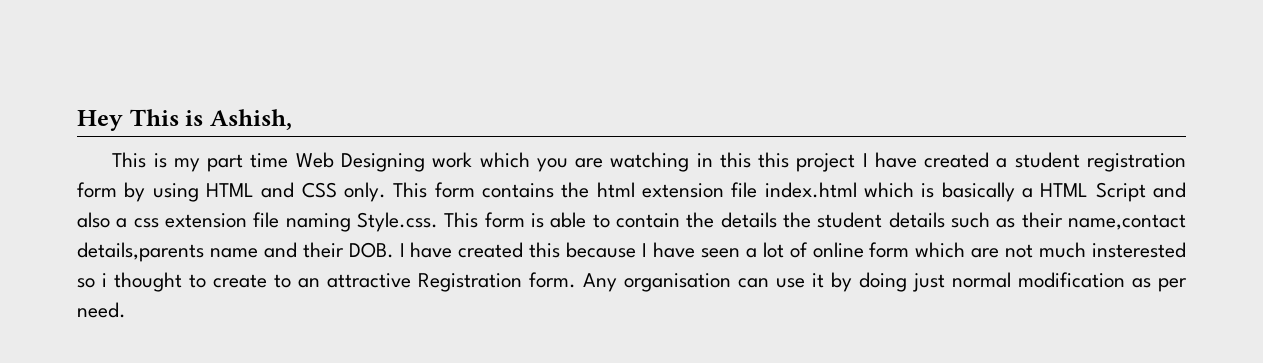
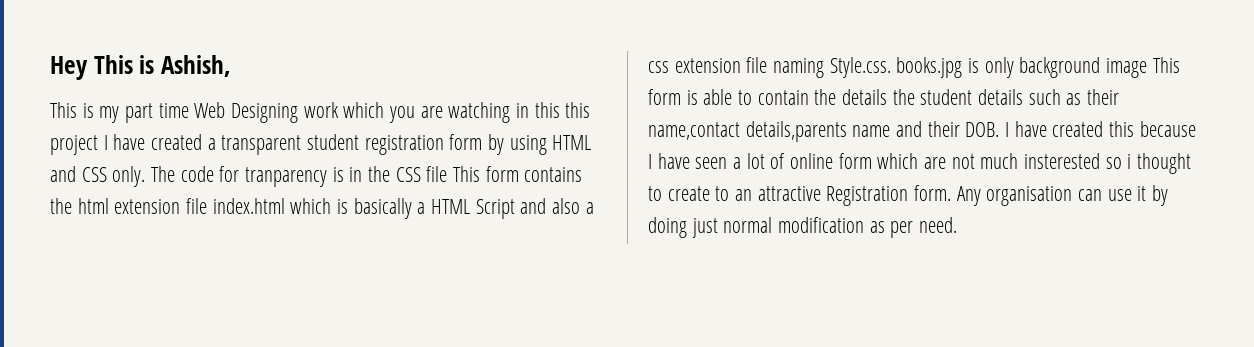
- This is my part time Web Designing work which you are watching in this this project I have created a student registration form by using HTML and CSS only.
+ This is my part time Web Designing work which you are watching in this this project I have created a transparent student registration form by using HTML and CSS only.
- This form contains the html extension file index.html which is basically a HTML Script and also a css extension file naming Style.css. This form is able to contain the details the student details such as their name,contact details,parents name and their DOB. I have created this because I have seen a lot of online form which are not much insterested so i thought to create to an attractive Registration form.
+ The code for tranparency is in the CSS file This form contains the html extension file index.html which is basically a HTML Script and also a css extension file naming Style.css. books.jpg is only background image This form is able to contain the details the student details such as their name,contact details,parents name and their DOB. I have created this because I have seen a lot of online form which are not much insterested so i thought to create to an attractive Registration form.

